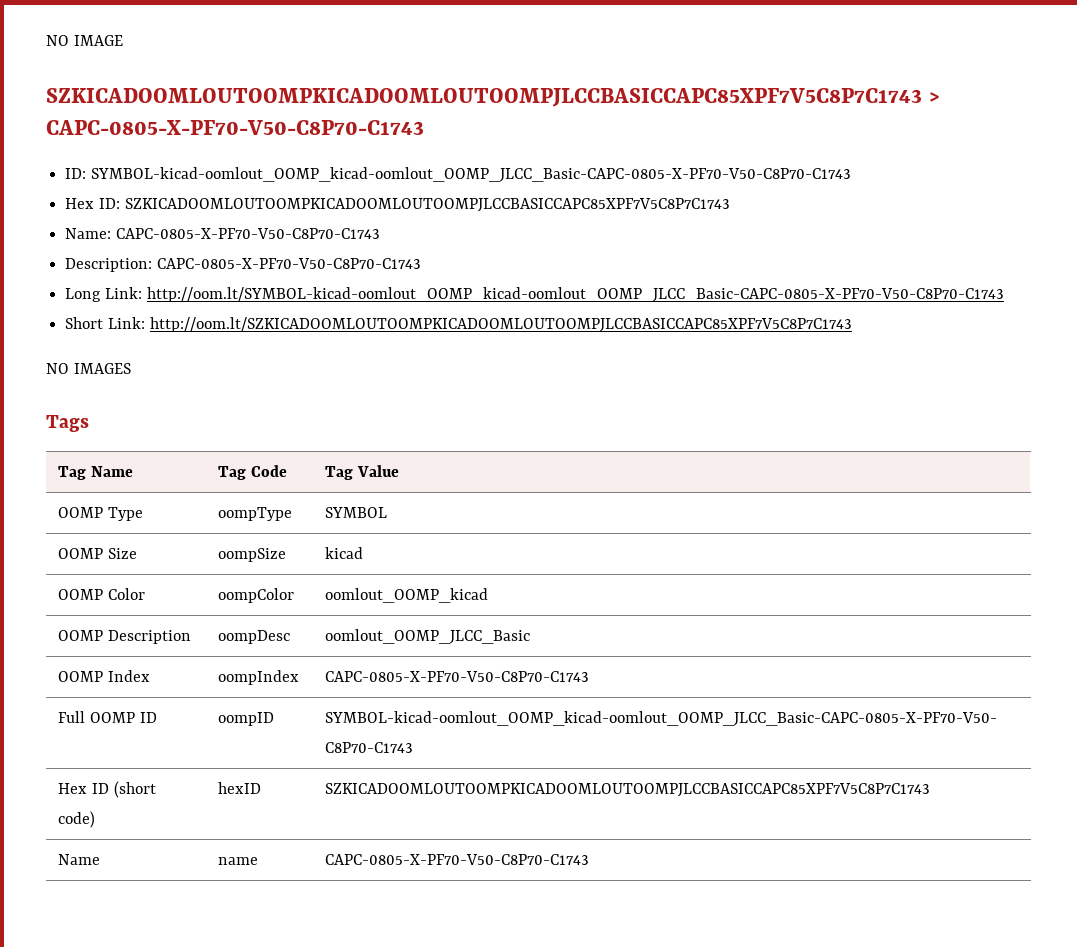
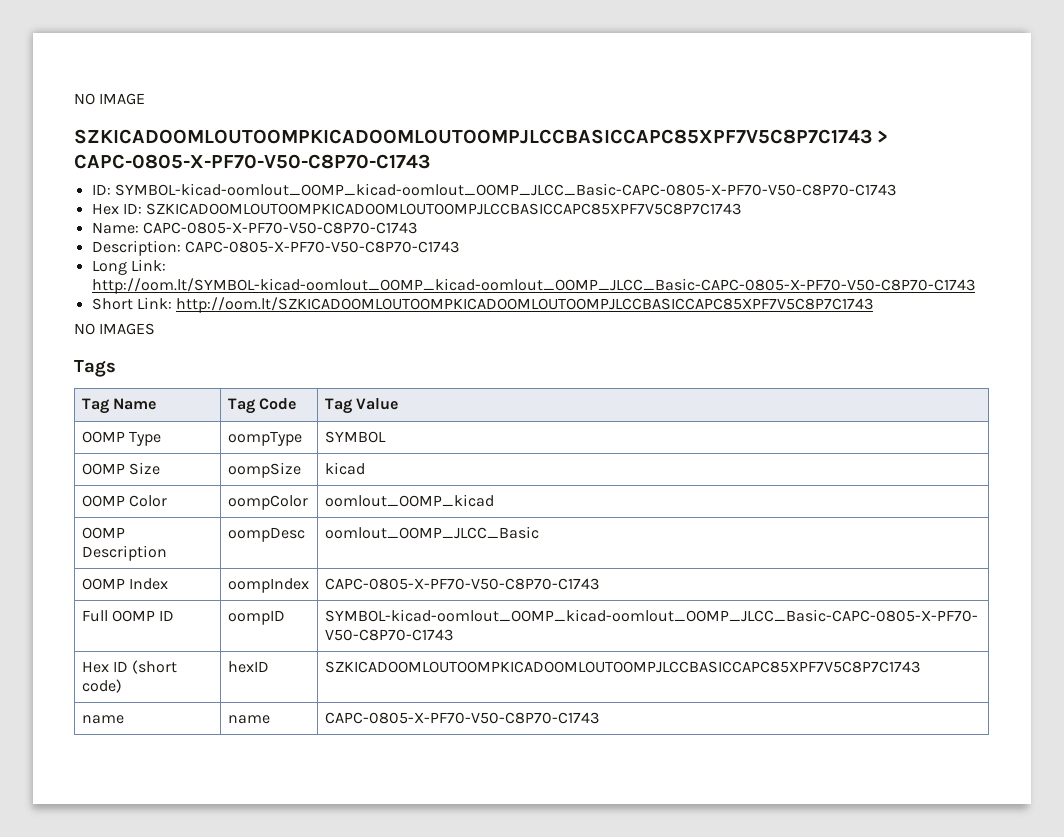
- Name | name | CAPC-0805-X-PF70-V50-C8P70-C1743
+ name | name | CAPC-0805-X-PF70-V50-C8P70-C1743

